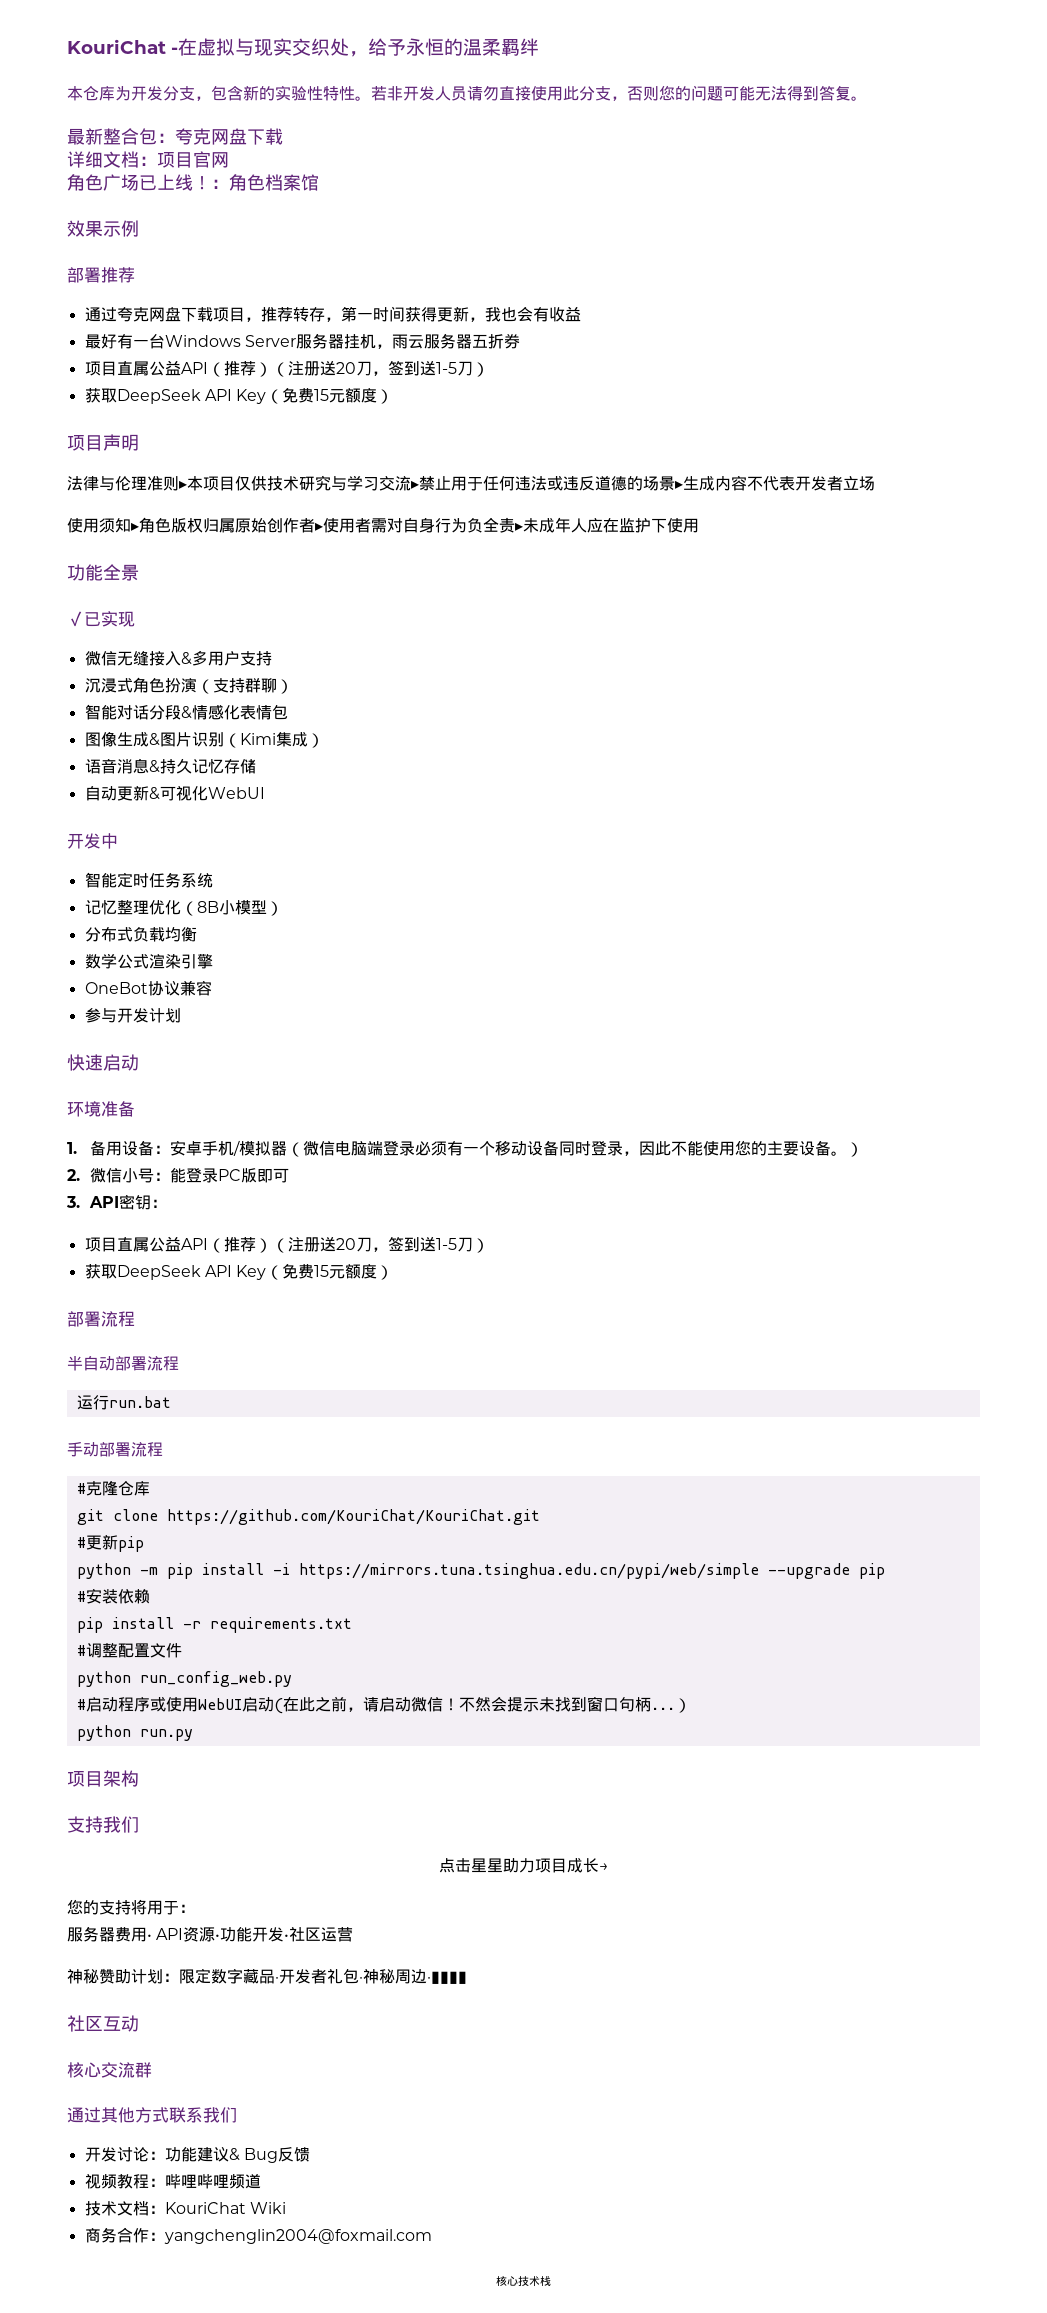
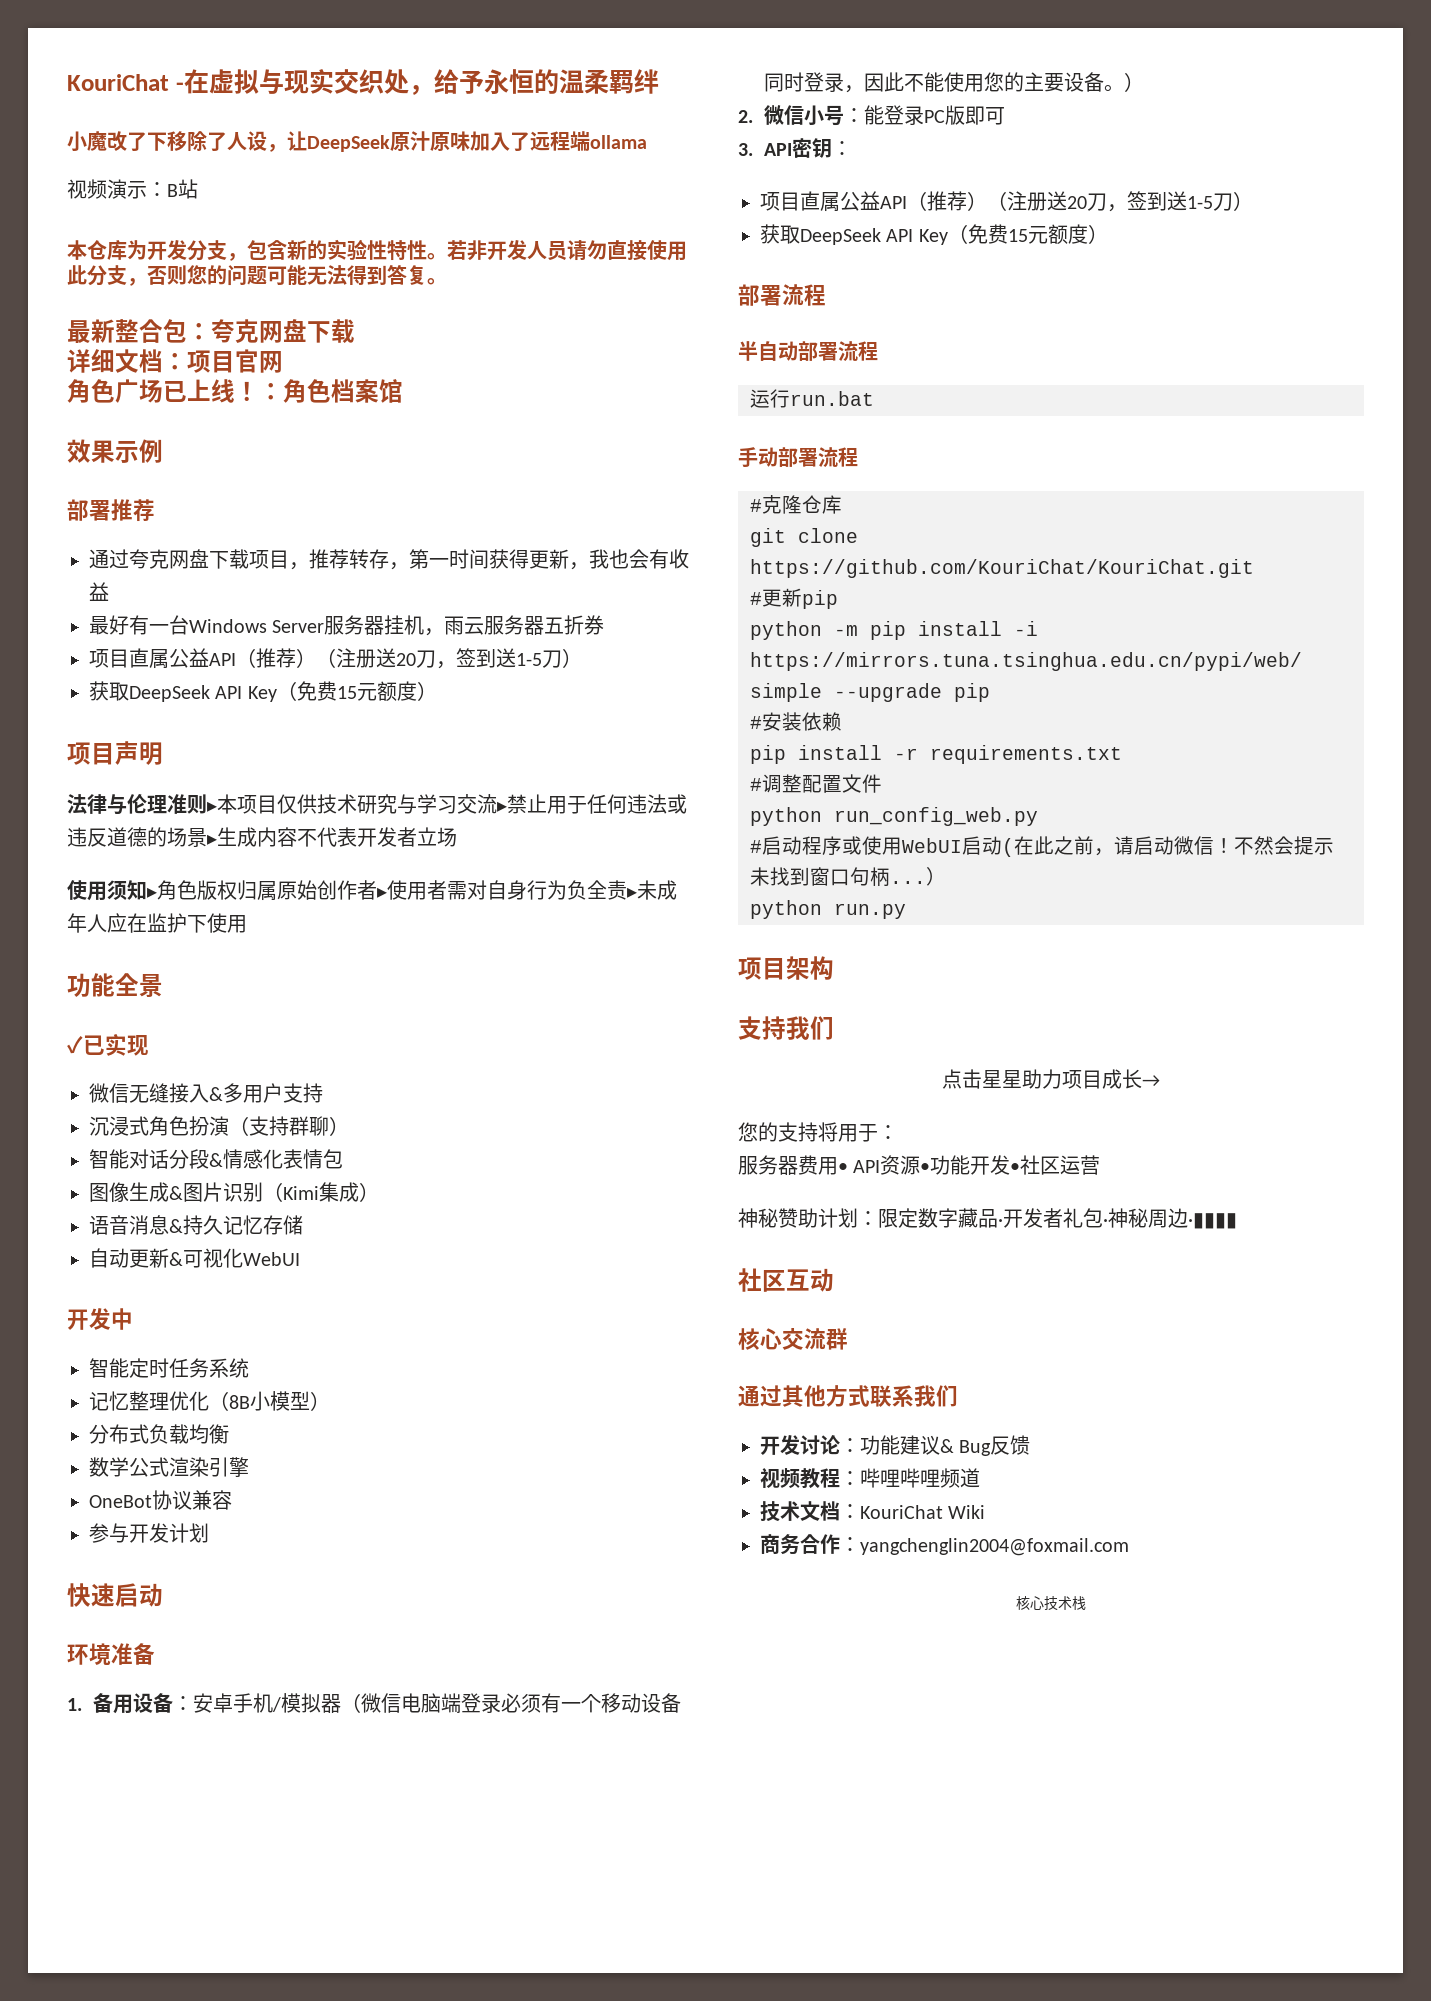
+ 小魔改了下移除了人设，让DeepSeek原汁原味加入了远程端ollama
+ 视频演示：B站

